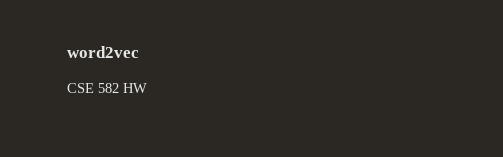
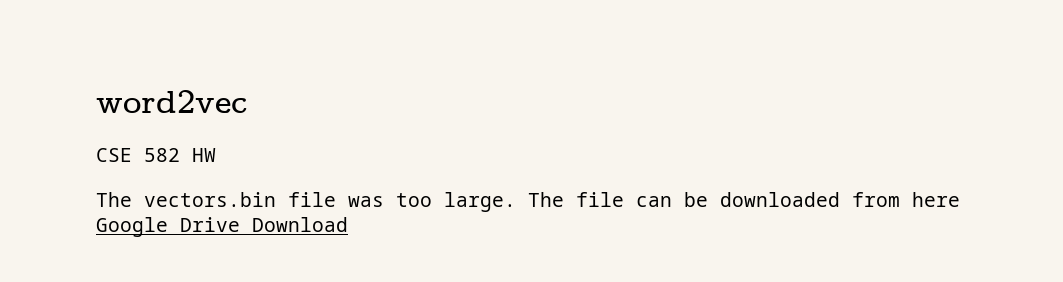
+ The vectors.bin file was too large. The file can be downloaded from here Google Drive Download

